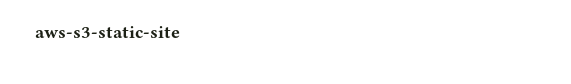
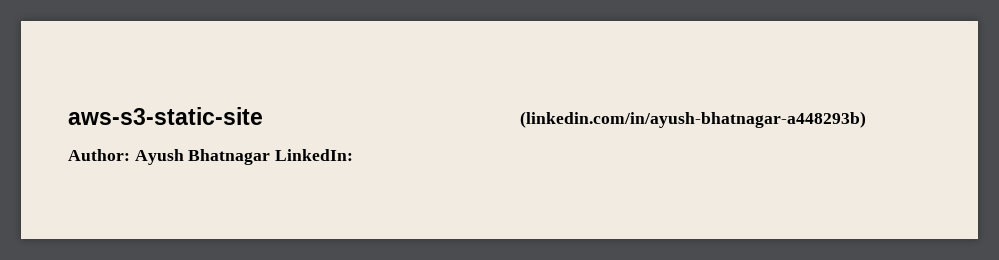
+ Author: Ayush Bhatnagar LinkedIn: (linkedin.com/in/ayush-bhatnagar-a448293b)

